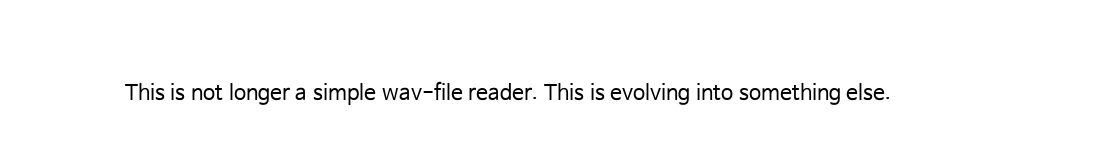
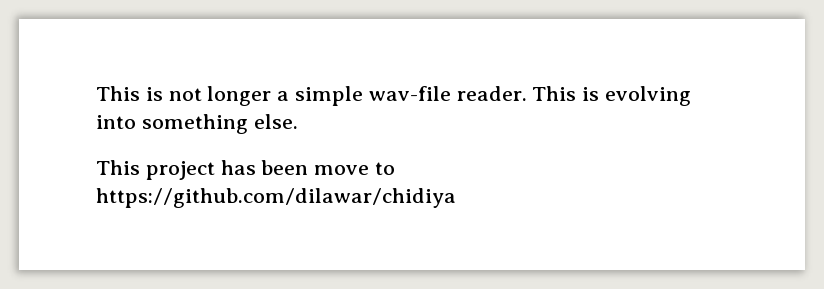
+ This project has been move to https://github.com/dilawar/chidiya

